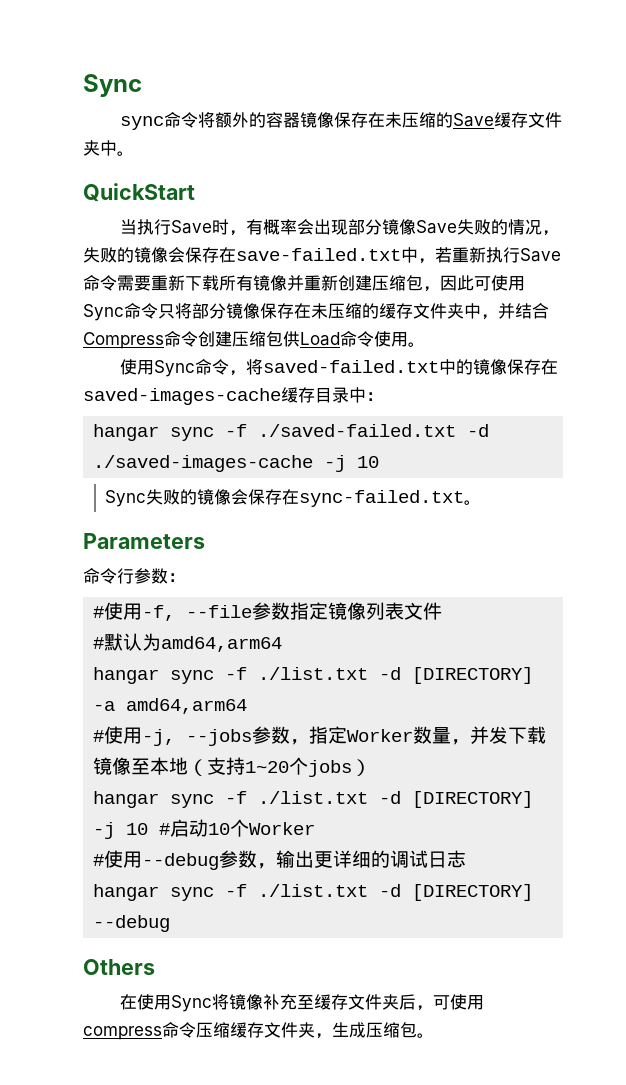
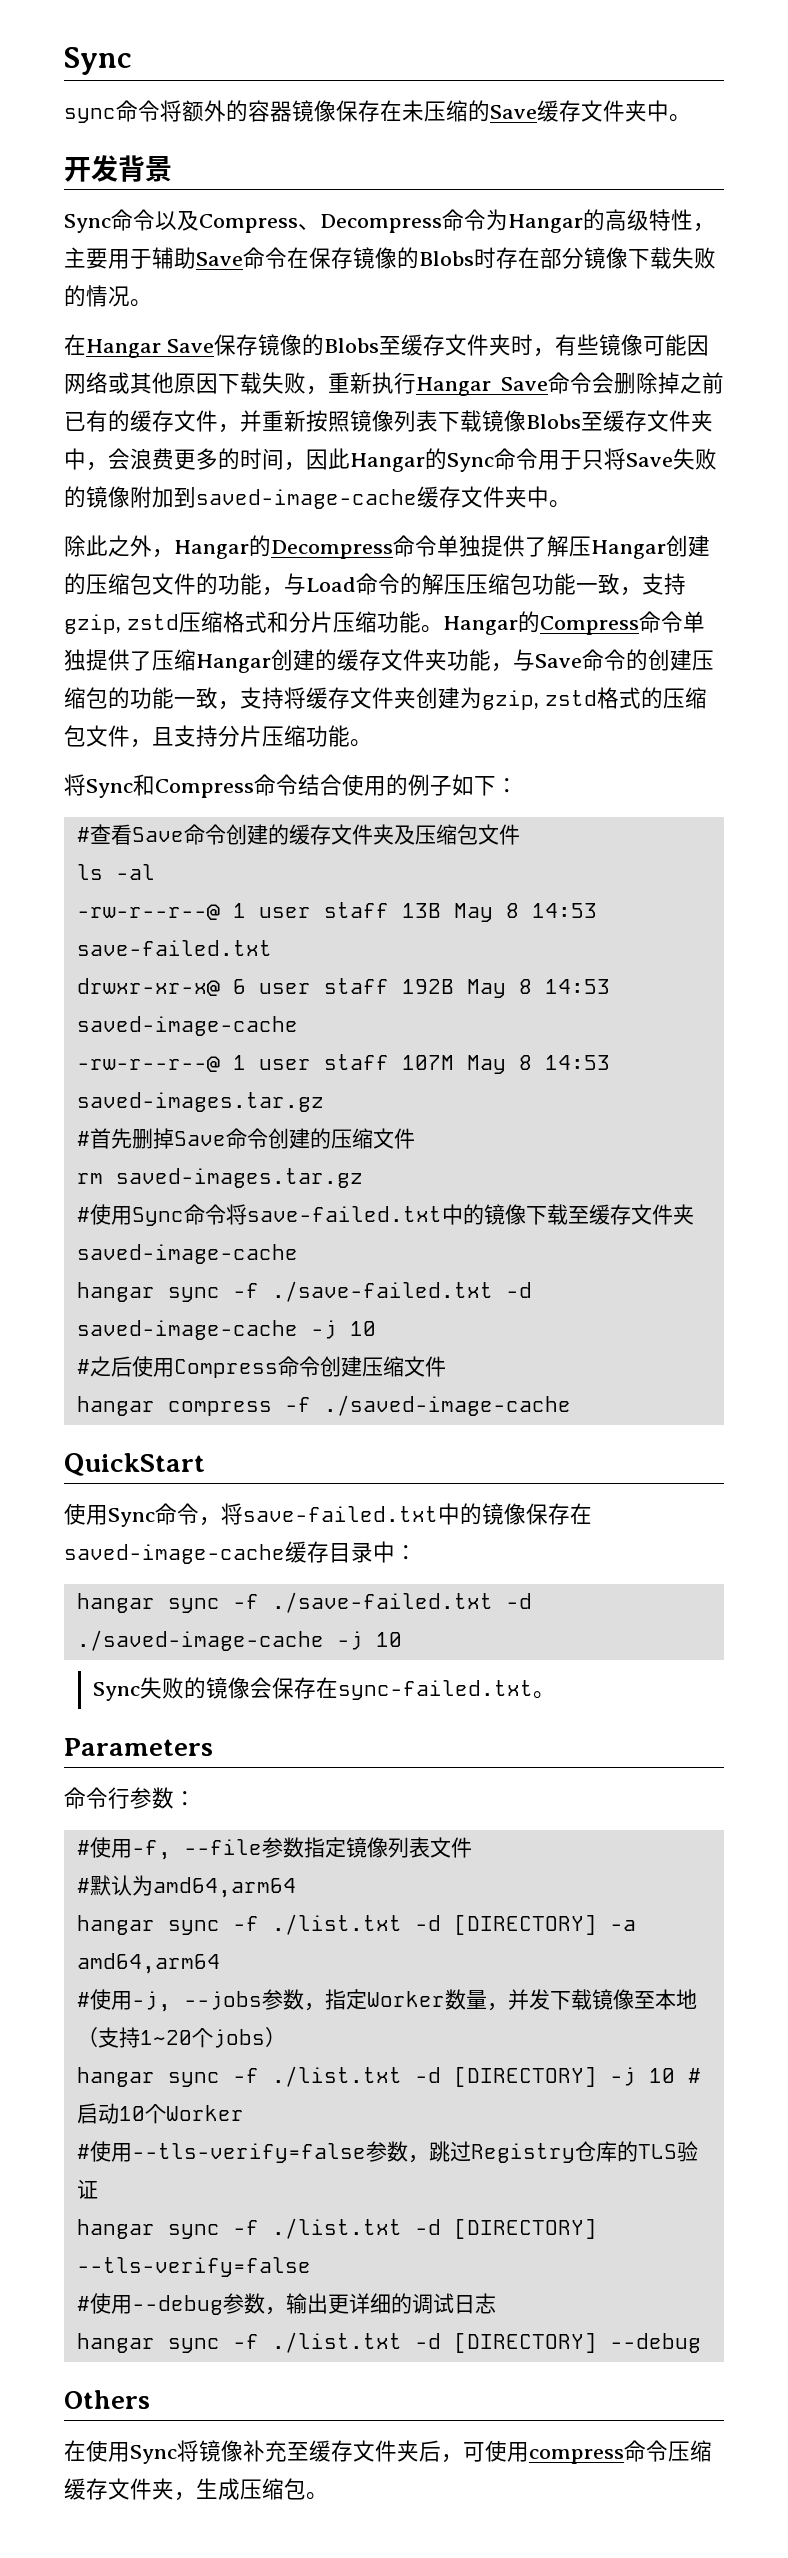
+ 开发背景
+ Sync命令以及Compress、Decompress命令为Hangar的高级特性，主要用于辅助Save命令在保存镜像的Blobs时存在部分镜像下载失败的情况。
+ 在Hangar Save保存镜像的Blobs至缓存文件夹时，有些镜像可能因网络或其他原因下载失败，重新执行Hangar Save命令会删除掉之前已有的缓存文件，并重新按照镜像列表下载镜像Blobs至缓存文件夹中，会浪费更多的时间，因此Hangar的Sync命令用于只将Save失败的镜像附加到saved-image-cache缓存文件夹中。
+ 除此之外，Hangar的Decompress命令单独提供了解压Hangar创建的压缩包文件的功能，与Load命令的解压压缩包功能一致，支持gzip, zstd压缩格式和分片压缩功能。Hangar的Compress命令单独提供了压缩Hangar创建的缓存文件夹功能，与Save命令的创建压缩包的功能一致，支持将缓存文件夹创建为gzip, zstd格式的压缩包文件，且支持分片压缩功能。
+ 将Sync和Compress命令结合使用的例子如下：
+ #查看Save命令创建的缓存文件夹及压缩包文件
+ ls -al
+ -rw-r--r--@ 1 user staff 13B May 8 14:53 save-failed.txt
+ drwxr-xr-x@ 6 user staff 192B May 8 14:53 saved-image-cache
+ -rw-r--r--@ 1 user staff 107M May 8 14:53 saved-images.tar.gz
+ #首先删掉Save命令创建的压缩文件
+ rm saved-images.tar.gz
+ #使用Sync命令将save-failed.txt中的镜像下载至缓存文件夹saved-image-cache
+ hangar sync -f ./save-failed.txt -d saved-image-cache -j 10
+ #之后使用Compress命令创建压缩文件
+ hangar compress -f ./saved-image-cache
  QuickStart
- 当执行Save时，有概率会出现部分镜像Save失败的情况，失败的镜像会保存在save-failed.txt中，若重新执行Save命令需要重新下载所有镜像并重新创建压缩包，因此可使用Sync命令只将部分镜像保存在未压缩的缓存文件夹中，并结合Compress命令创建压缩包供Load命令使用。
- 使用Sync命令，将saved-failed.txt中的镜像保存在saved-images-cache缓存目录中：
+ 使用Sync命令，将save-failed.txt中的镜像保存在saved-image-cache缓存目录中：
- hangar sync -f ./saved-failed.txt -d ./saved-images-cache -j 10
+ hangar sync -f ./save-failed.txt -d ./saved-image-cache -j 10
+ #使用--tls-verify=false参数，跳过Registry仓库的TLS验证
+ hangar sync -f ./list.txt -d [DIRECTORY] --tls-verify=false

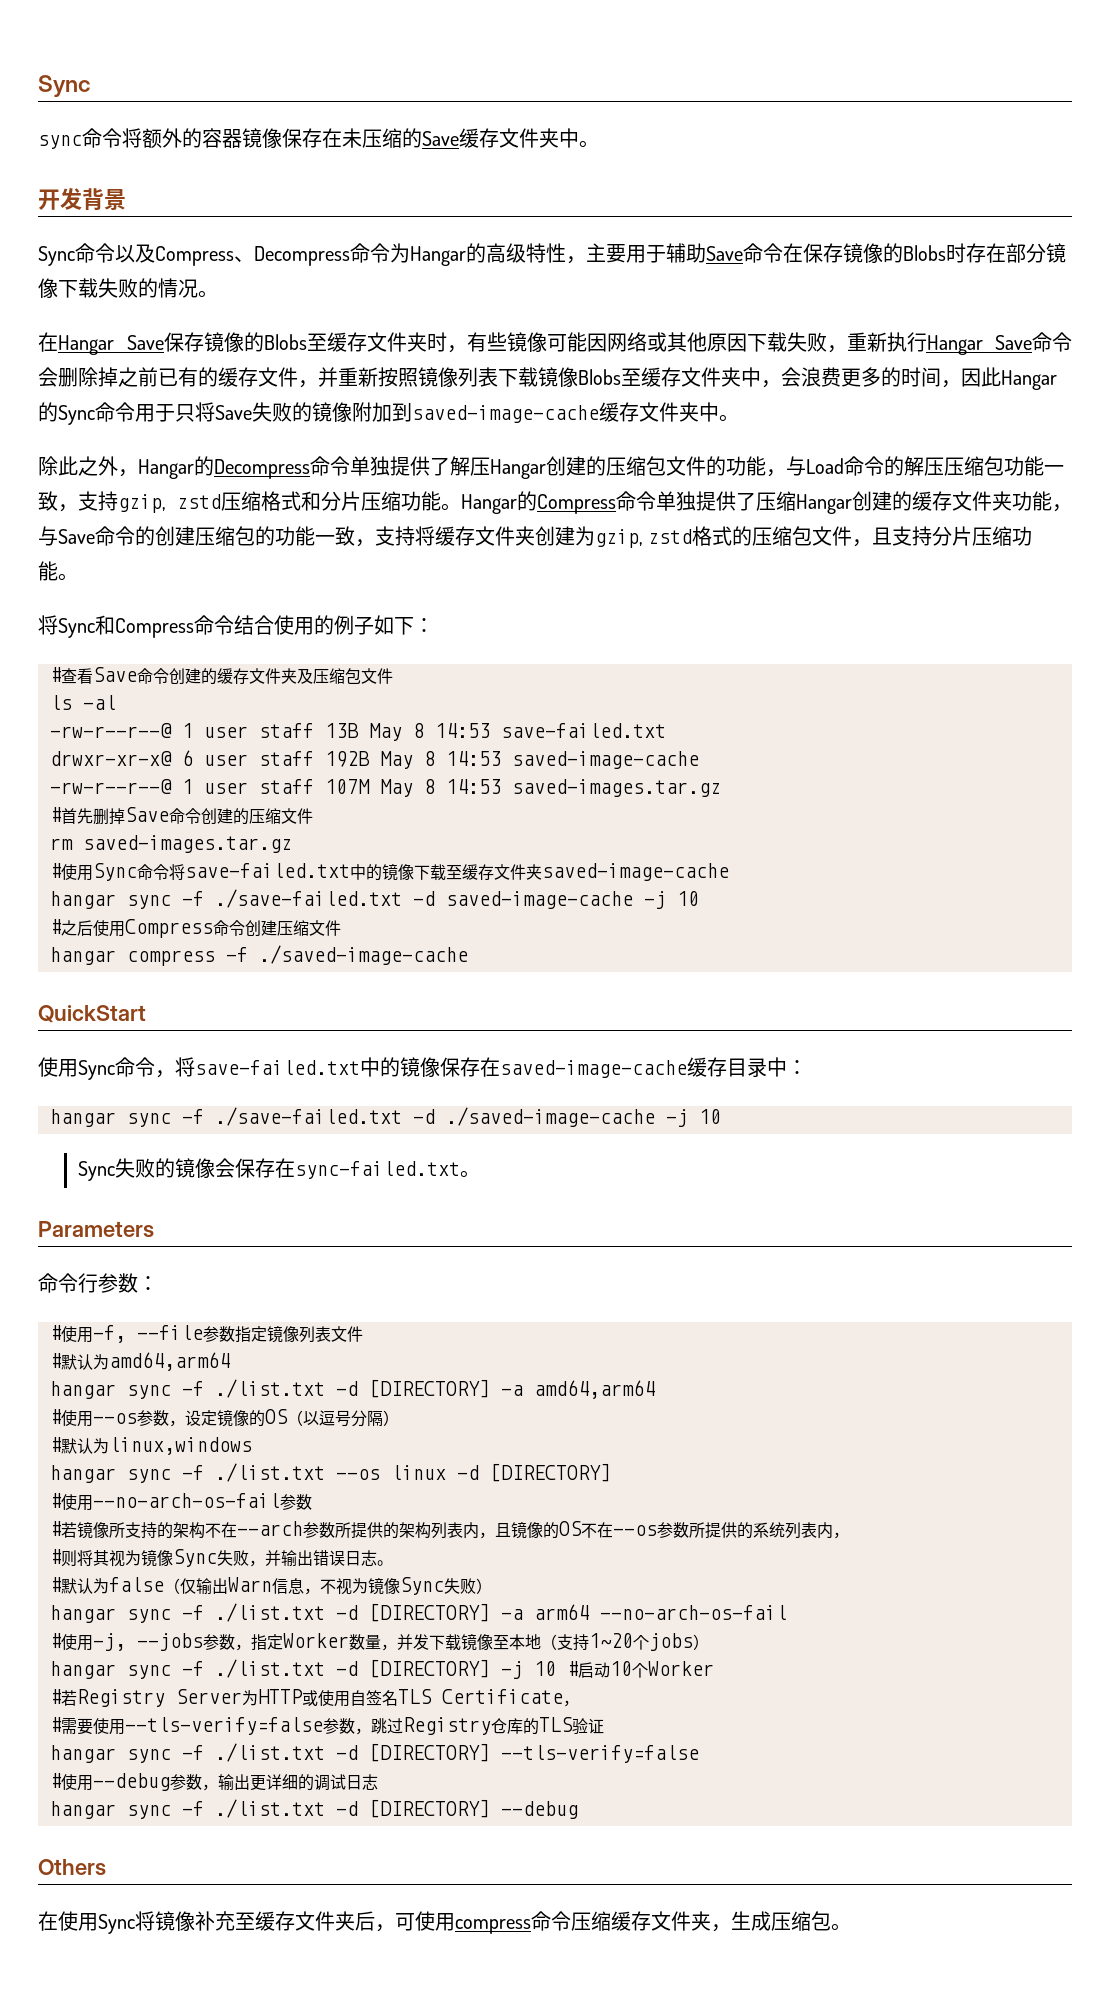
+ #使用--os参数，设定镜像的OS（以逗号分隔）
+ #默认为linux,windows
+ hangar sync -f ./list.txt --os linux -d [DIRECTORY]
+ #使用--no-arch-os-fail参数
+ #若镜像所支持的架构不在--arch参数所提供的架构列表内，且镜像的OS不在--os参数所提供的系统列表内，
+ #则将其视为镜像Sync失败，并输出错误日志。
+ #默认为false（仅输出Warn信息，不视为镜像Sync失败）
+ hangar sync -f ./list.txt -d [DIRECTORY] -a arm64 --no-arch-os-fail
- #使用--tls-verify=false参数，跳过Registry仓库的TLS验证
+ #若Registry Server为HTTP或使用自签名TLS Certificate，
+ #需要使用--tls-verify=false参数，跳过Registry仓库的TLS验证

